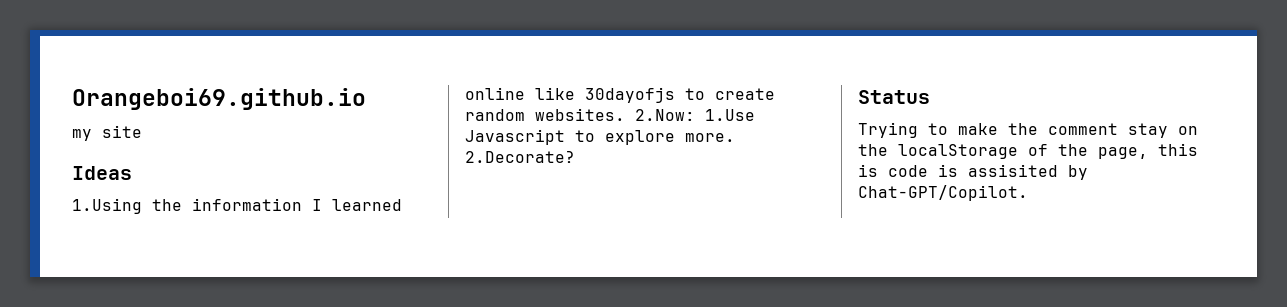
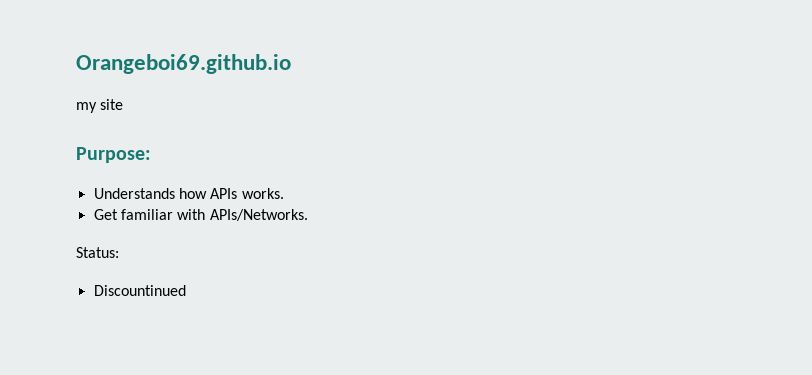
- Ideas
- 1.Using the information I learned online like 30dayofjs to create random websites. 2.Now: 1.Use Javascript to explore more. 2.Decorate?
- Status
- Trying to make the comment stay on the localStorage of the page, this is code is assisited by Chat-GPT/Copilot.
+ Purpose:
+ Understands how APIs works.
+ Get familiar with APIs/Networks.
+ Status:
+ Discountinued

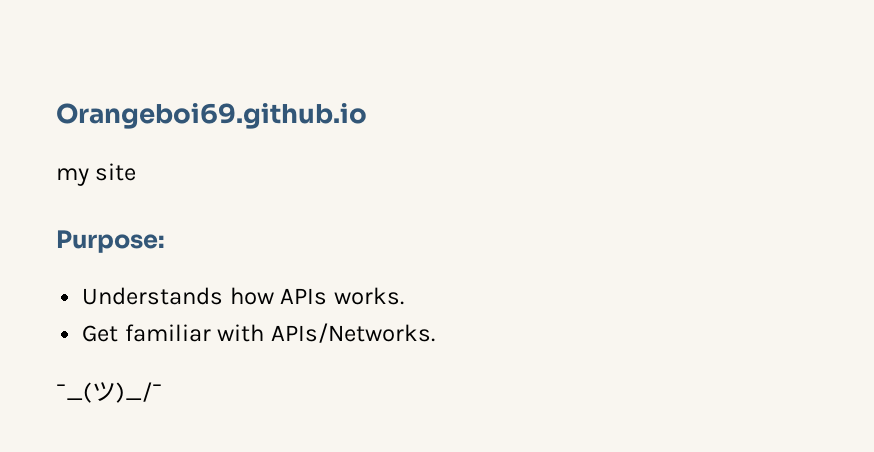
- Status:
- Discountinued
+ ¯_(ツ)_/¯

